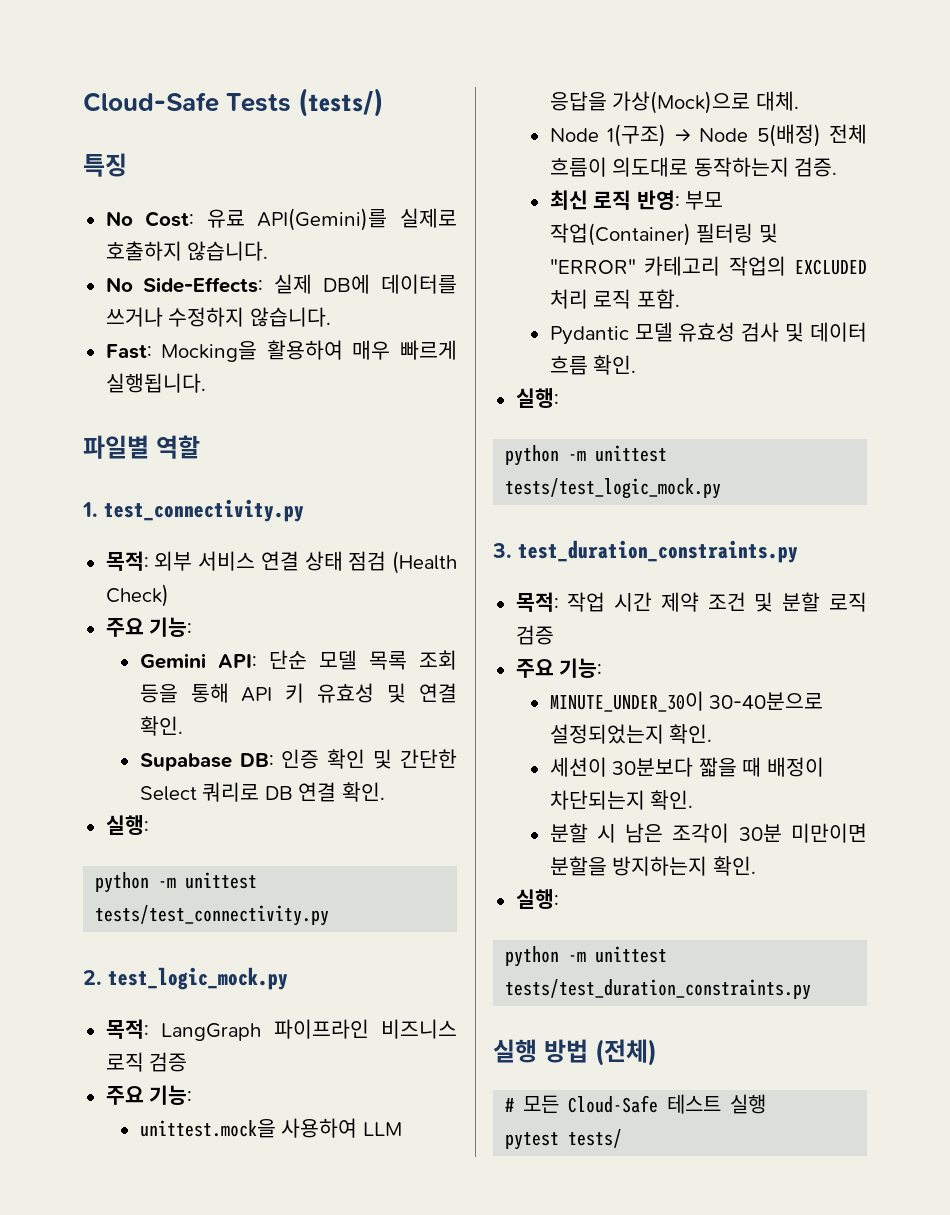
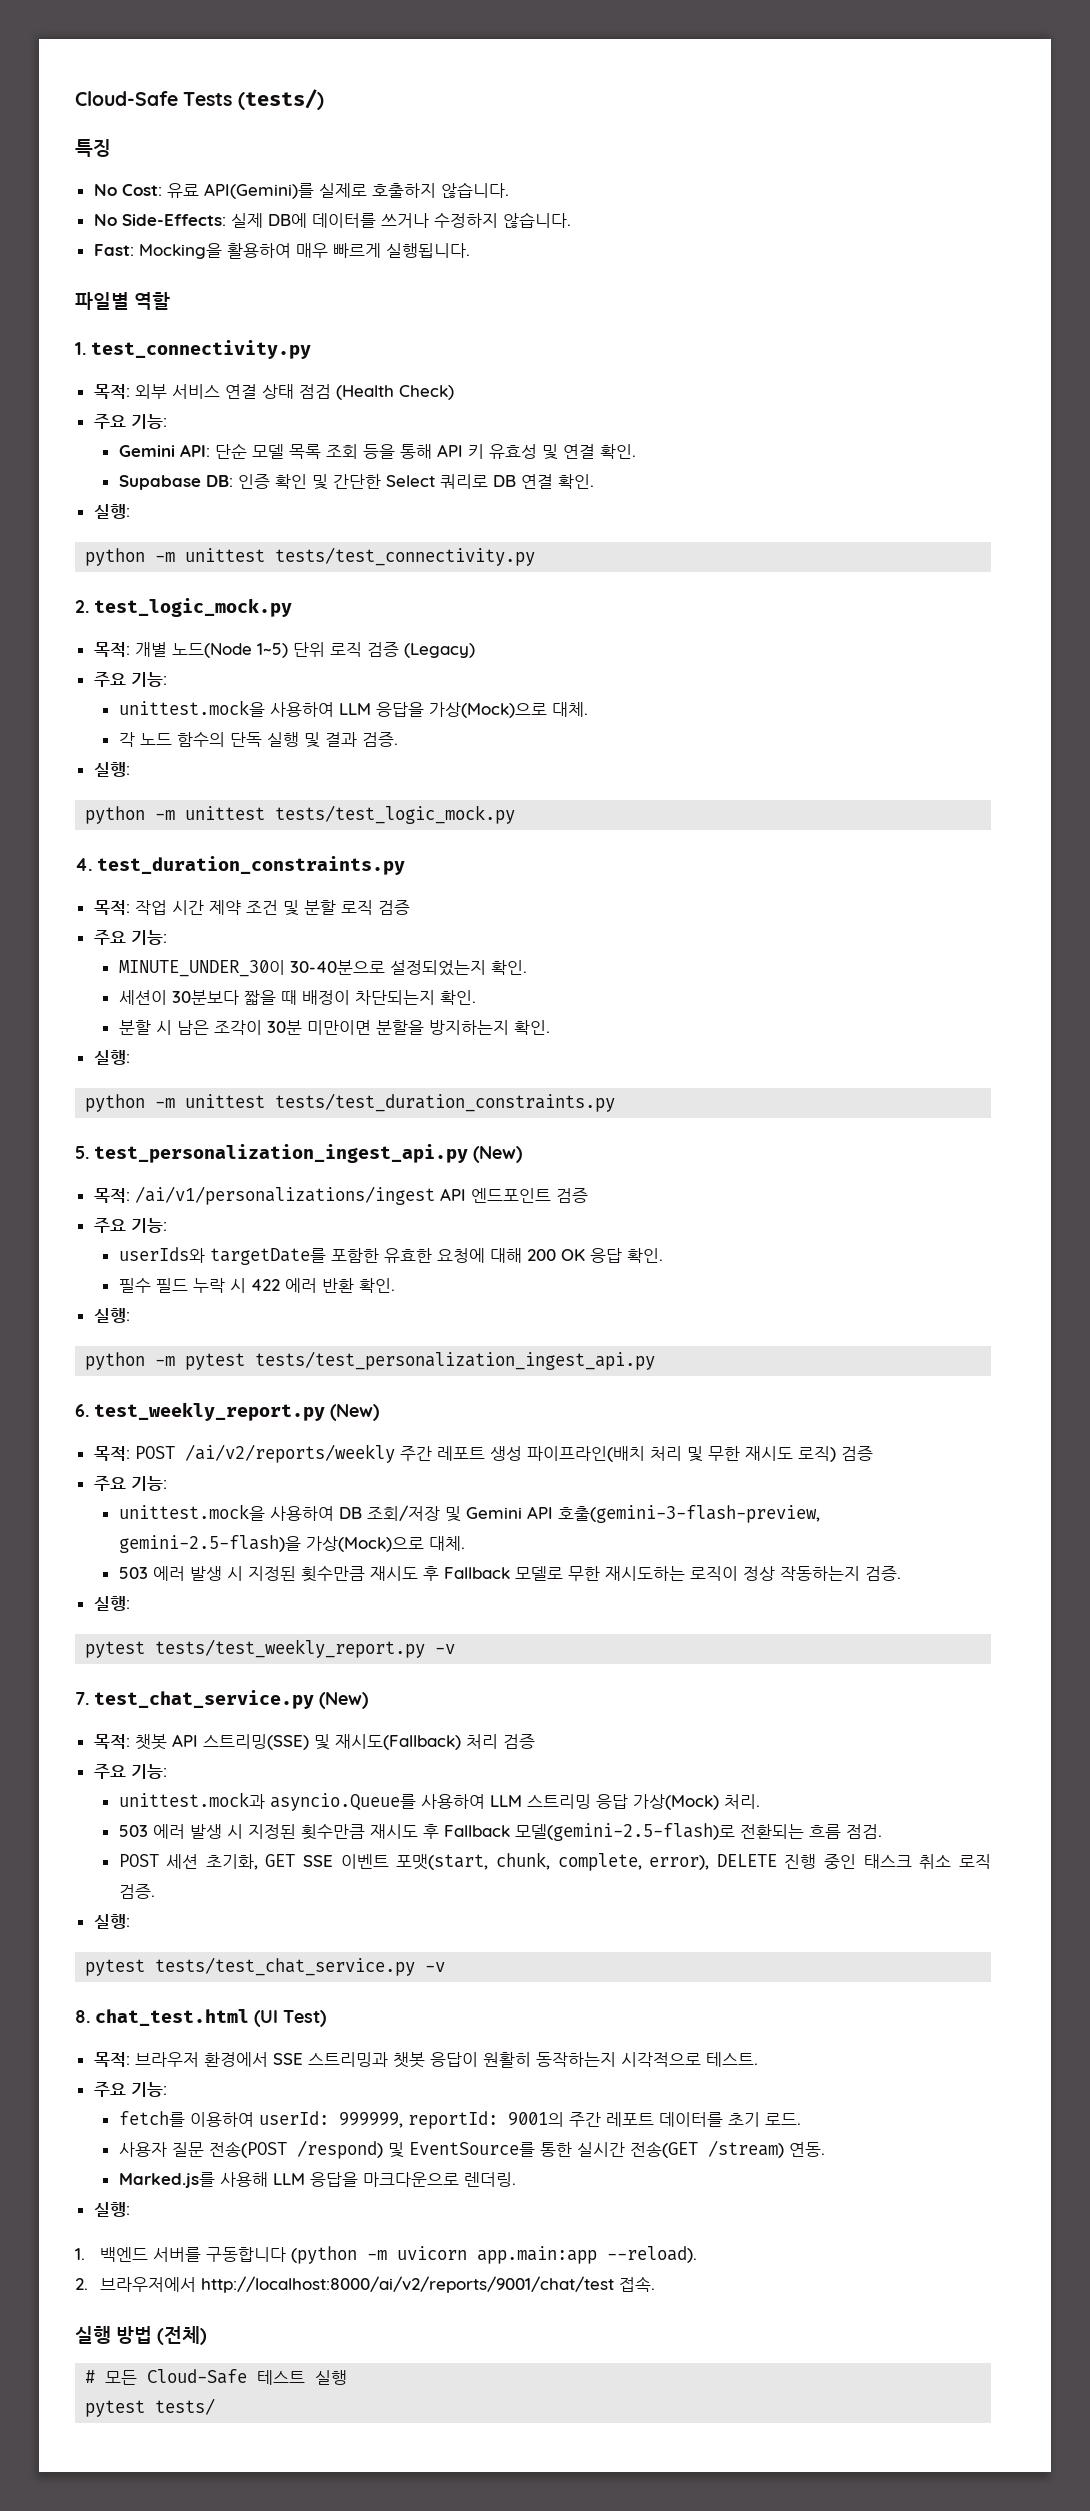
- 목적: LangGraph 파이프라인 비즈니스 로직 검증
+ 목적: 개별 노드(Node 1~5) 단위 로직 검증 (Legacy)
- Node 1(구조) → Node 5(배정) 전체 흐름이 의도대로 동작하는지 검증.
- 최신 로직 반영: 부모 작업(Container) 필터링 및 "ERROR" 카테고리 작업의 EXCLUDED 처리 로직 포함.
- Pydantic 모델 유효성 검사 및 데이터 흐름 확인.
+ 각 노드 함수의 단독 실행 및 결과 검증.
- 3. test_duration_constraints.py
+ 4. test_duration_constraints.py
+ 5. test_personalization_ingest_api.py (New)
+ 목적: /ai/v1/personalizations/ingest API 엔드포인트 검증
+ 주요 기능:
+ userIds와 targetDate를 포함한 유효한 요청에 대해 200 OK 응답 확인.
+ 필수 필드 누락 시 422 에러 반환 확인.
+ 실행:
+ python -m pytest tests/test_personalization_ingest_api.py
+ 6. test_weekly_report.py (New)
+ 목적: POST /ai/v2/reports/weekly 주간 레포트 생성 파이프라인(배치 처리 및 무한 재시도 로직) 검증
+ 주요 기능:
+ unittest.mock을 사용하여 DB 조회/저장 및 Gemini API 호출(gemini-3-flash-preview, gemini-2.5-flash)을 가상(Mock)으로 대체.
+ 503 에러 발생 시 지정된 횟수만큼 재시도 후 Fallback 모델로 무한 재시도하는 로직이 정상 작동하는지 검증.
+ 실행:
+ pytest tests/test_weekly_report.py -v
+ 7. test_chat_service.py (New)
+ 목적: 챗봇 API 스트리밍(SSE) 및 재시도(Fallback) 처리 검증
+ 주요 기능:
+ unittest.mock과 asyncio.Queue를 사용하여 LLM 스트리밍 응답 가상(Mock) 처리.
+ 503 에러 발생 시 지정된 횟수만큼 재시도 후 Fallback 모델(gemini-2.5-flash)로 전환되는 흐름 점검.
+ POST 세션 초기화, GET SSE 이벤트 포맷(start, chunk, complete, error), DELETE 진행 중인 태스크 취소 로직 검증.
+ 실행:
+ pytest tests/test_chat_service.py -v
+ 8. chat_test.html (UI Test)
+ 목적: 브라우저 환경에서 SSE 스트리밍과 챗봇 응답이 원활히 동작하는지 시각적으로 테스트.
+ 주요 기능:
+ fetch를 이용하여 userId: 999999, reportId: 9001의 주간 레포트 데이터를 초기 로드.
+ 사용자 질문 전송(POST /respond) 및 EventSource를 통한 실시간 전송(GET /stream) 연동.
+ Marked.js를 사용해 LLM 응답을 마크다운으로 렌더링.
+ 실행:
+ 1. 백엔드 서버를 구동합니다 (python -m uvicorn app.main:app --reload).
+ 2. 브라우저에서 http://localhost:8000/ai/v2/reports/9001/chat/test 접속.

